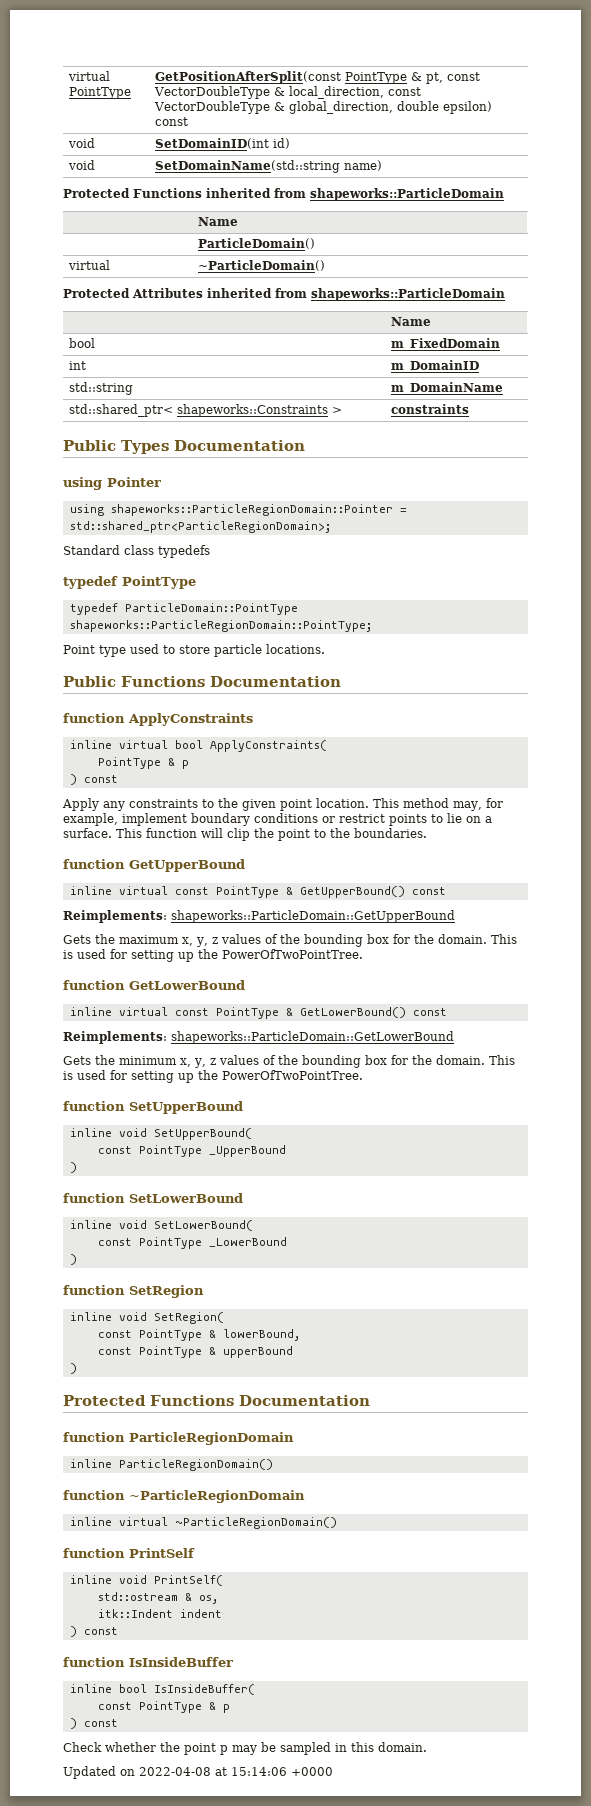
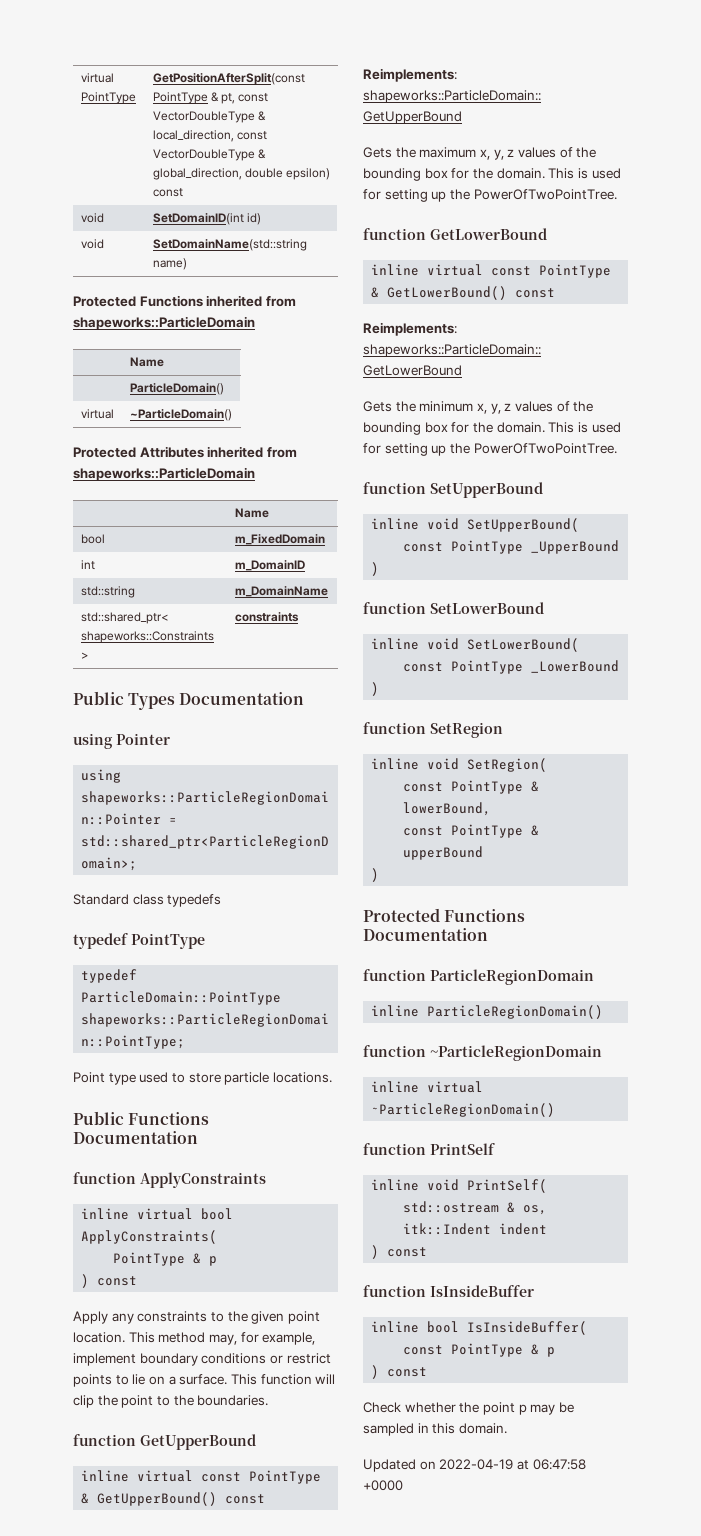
- Updated on 2022-04-08 at 15:14:06 +0000
+ Updated on 2022-04-19 at 06:47:58 +0000

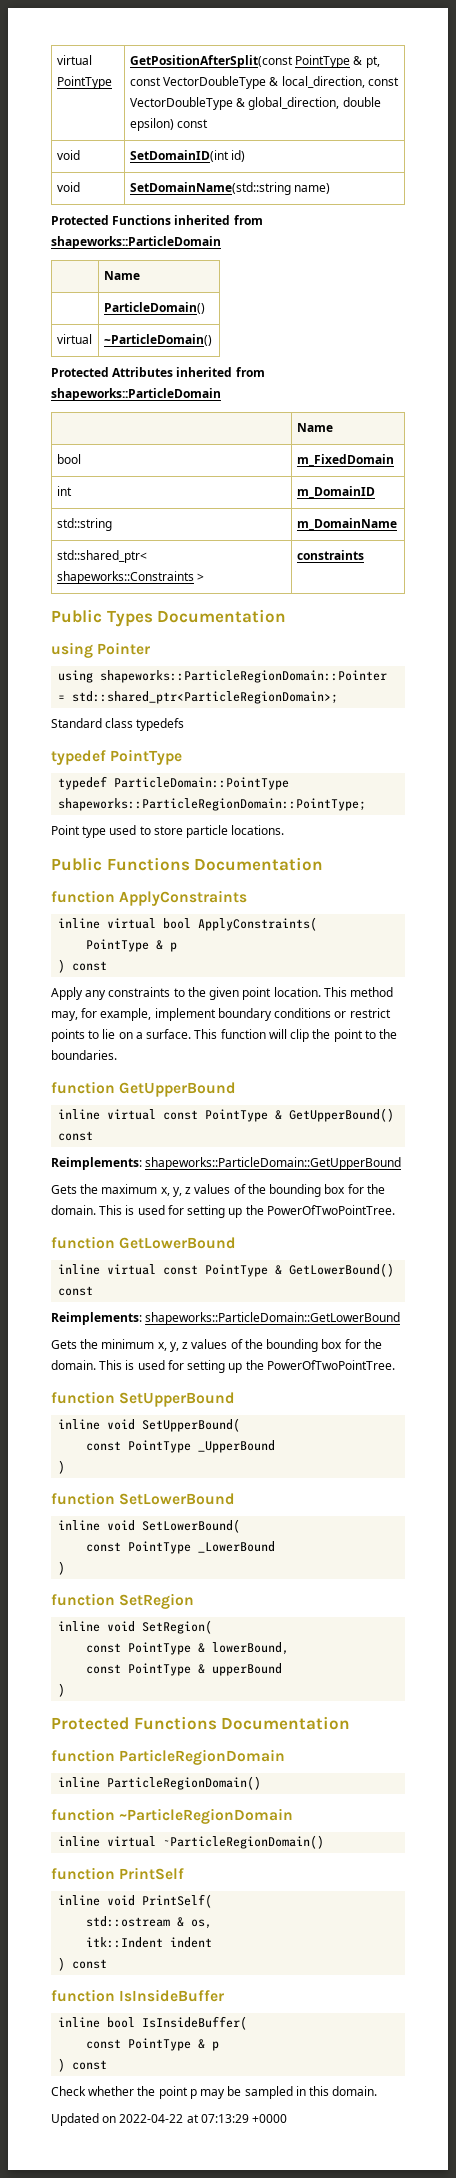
- Updated on 2022-04-19 at 06:47:58 +0000
+ Updated on 2022-04-22 at 07:13:29 +0000

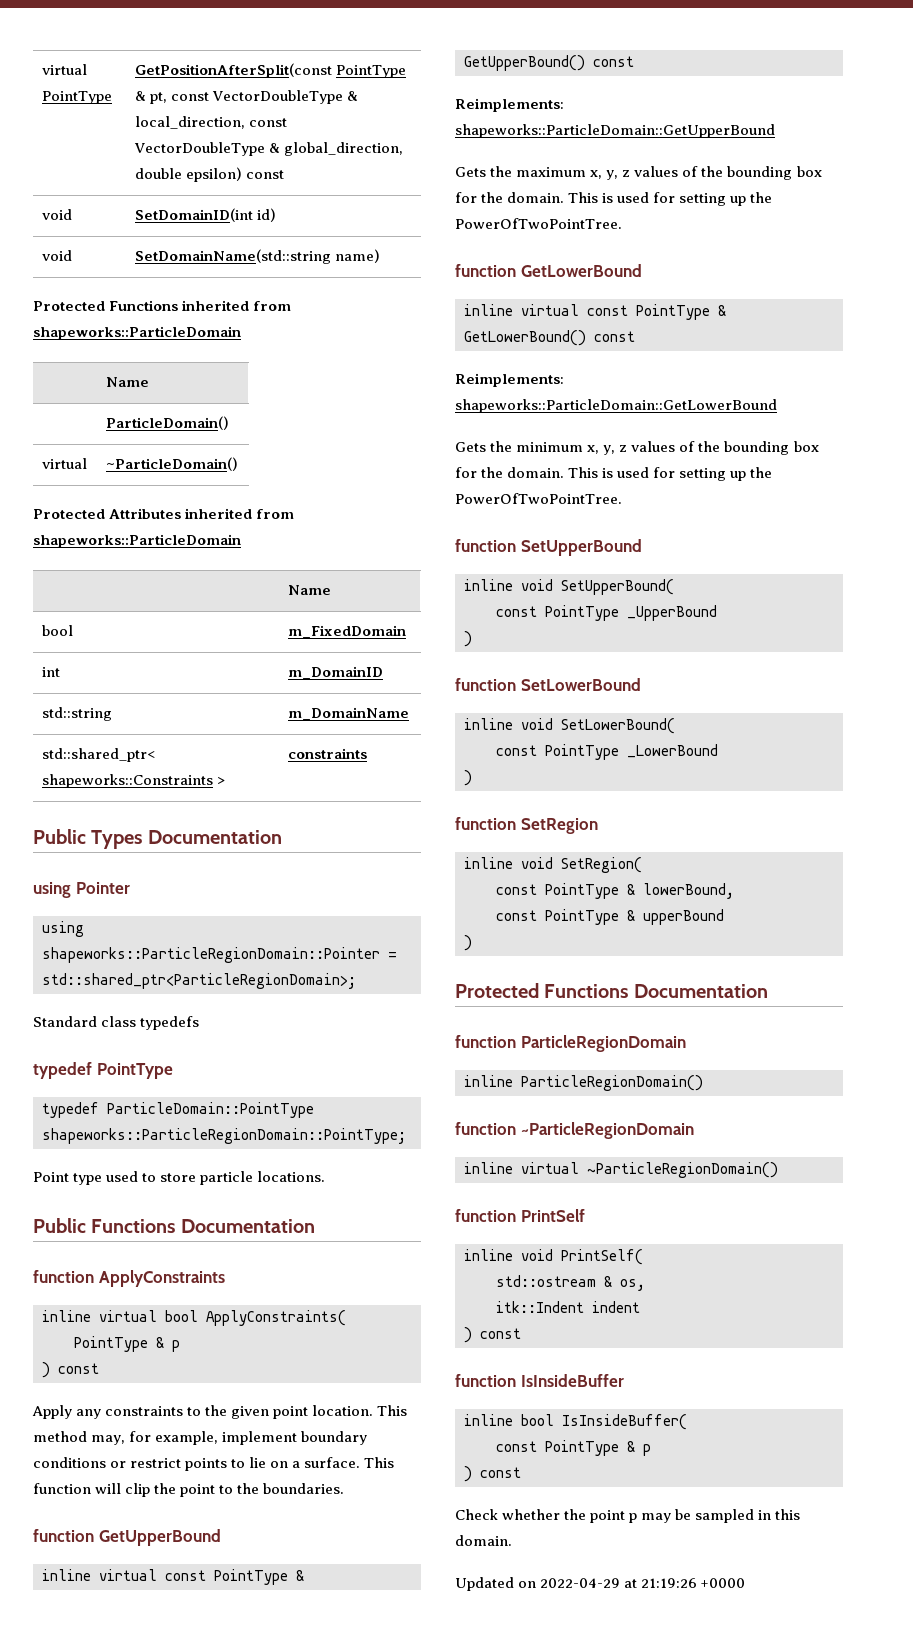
- Updated on 2022-04-22 at 07:13:29 +0000
+ Updated on 2022-04-29 at 21:19:26 +0000

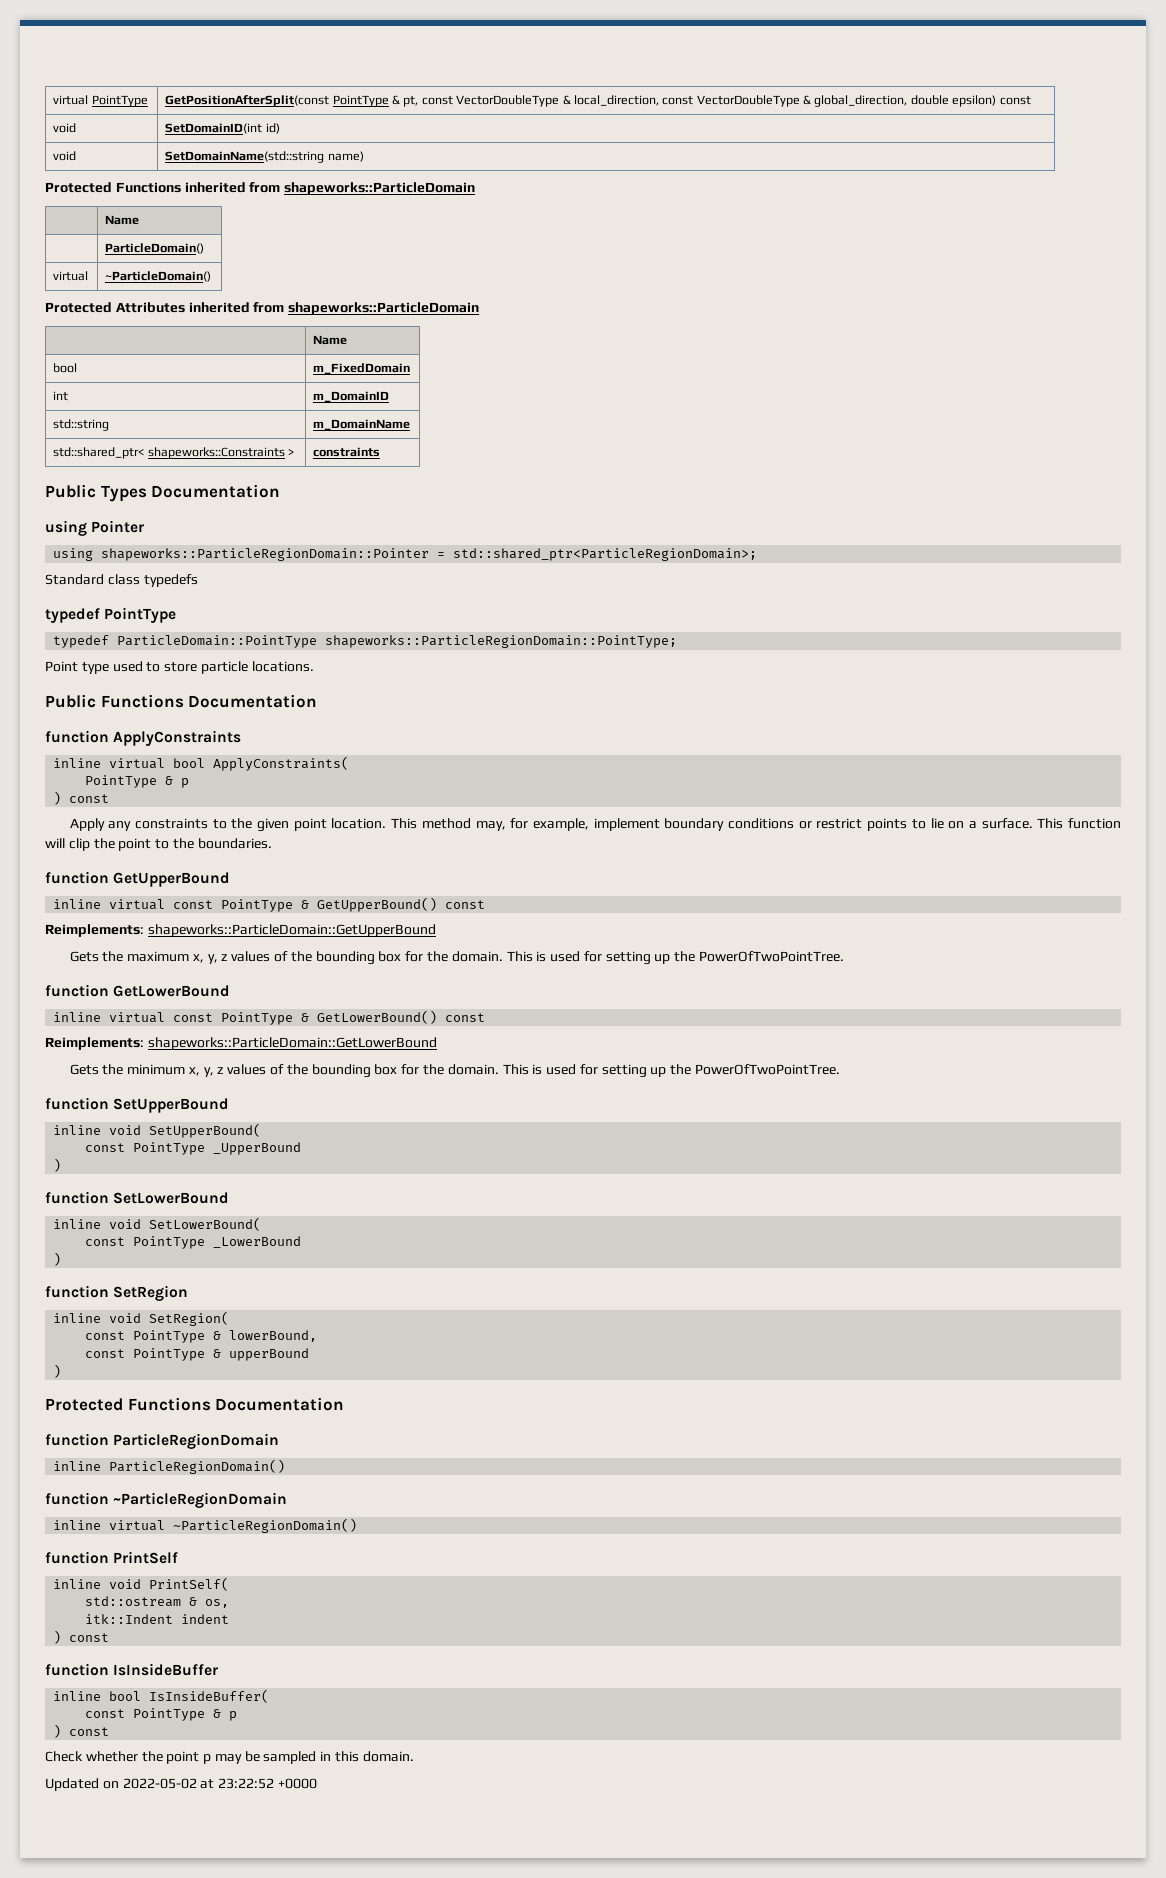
- Updated on 2022-04-29 at 21:19:26 +0000
+ Updated on 2022-05-02 at 23:22:52 +0000

